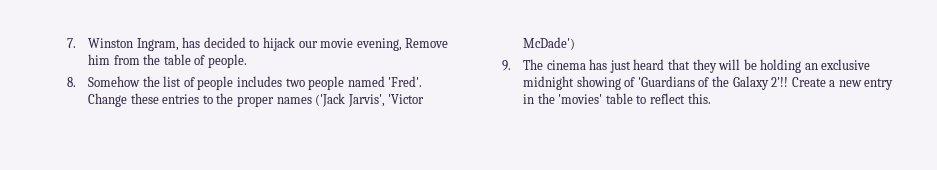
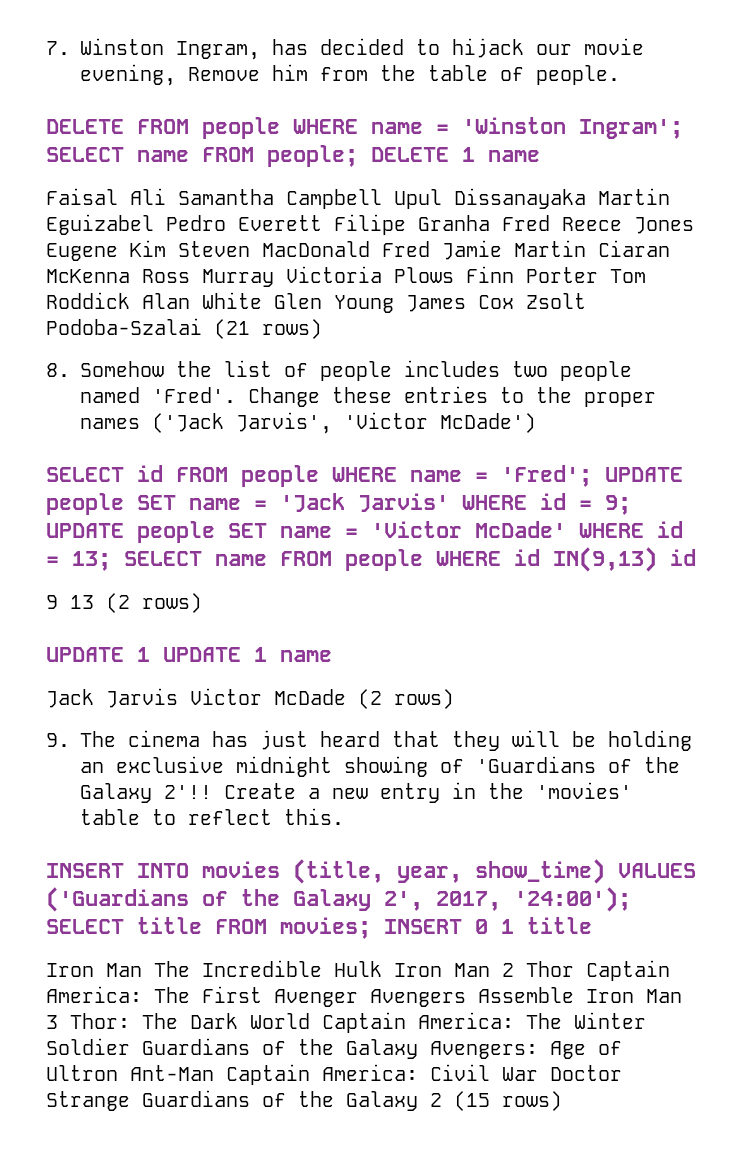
+ DELETE FROM people WHERE name = 'Winston Ingram'; SELECT name FROM people; DELETE 1 name
+ Faisal Ali Samantha Campbell Upul Dissanayaka Martin Eguizabel Pedro Everett Filipe Granha Fred Reece Jones Eugene Kim Steven MacDonald Fred Jamie Martin Ciaran McKenna Ross Murray Victoria Plows Finn Porter Tom Roddick Alan White Glen Young James Cox Zsolt Podoba-Szalai (21 rows)
+ SELECT id FROM people WHERE name = 'Fred'; UPDATE people SET name = 'Jack Jarvis' WHERE id = 9; UPDATE people SET name = 'Victor McDade' WHERE id = 13; SELECT name FROM people WHERE id IN(9,13) id
+ 9 13 (2 rows)
+ UPDATE 1 UPDATE 1 name
+ Jack Jarvis Victor McDade (2 rows)
+ INSERT INTO movies (title, year, show_time) VALUES ('Guardians of the Galaxy 2', 2017, '24:00'); SELECT title FROM movies; INSERT 0 1 title
+ Iron Man The Incredible Hulk Iron Man 2 Thor Captain America: The First Avenger Avengers Assemble Iron Man 3 Thor: The Dark World Captain America: The Winter Soldier Guardians of the Galaxy Avengers: Age of Ultron Ant-Man Captain America: Civil War Doctor Strange Guardians of the Galaxy 2 (15 rows)

